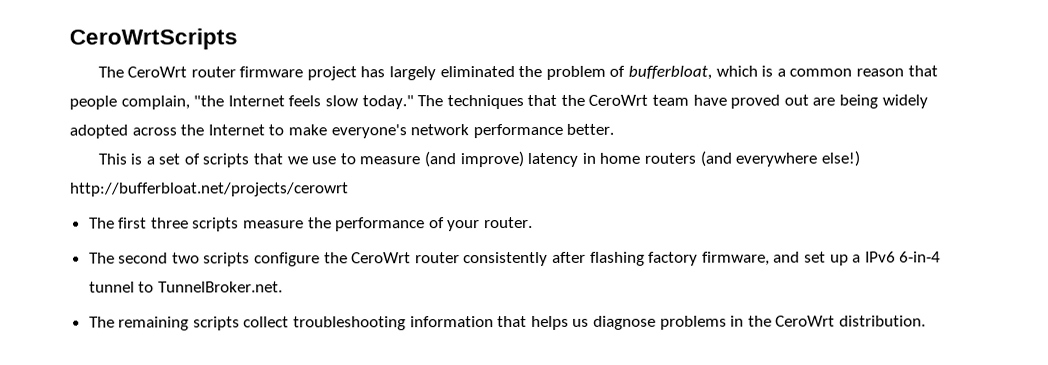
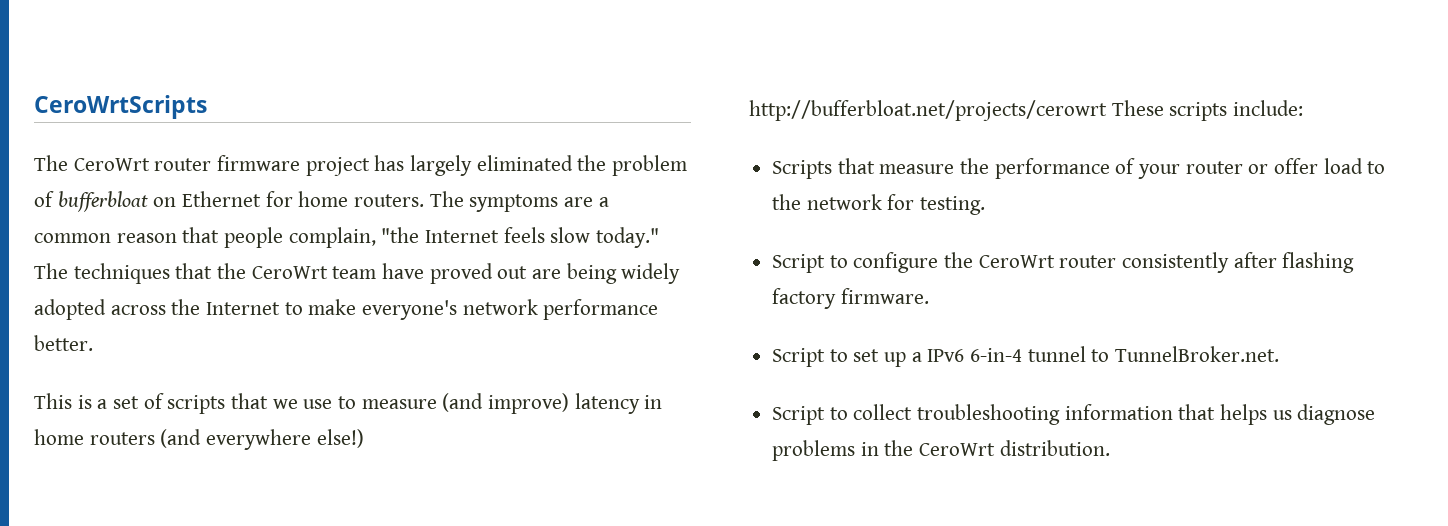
- The CeroWrt router firmware project has largely eliminated the problem of bufferbloat, which is a common reason that people complain, "the Internet feels slow today."
+ The CeroWrt router firmware project has largely eliminated the problem of bufferbloat on Ethernet for home routers. The symptoms are a common reason that people complain, "the Internet feels slow today."
- This is a set of scripts that we use to measure (and improve) latency in home routers (and everywhere else!) http://bufferbloat.net/projects/cerowrt
- The first three scripts measure the performance of your router.
- The second two scripts configure the CeroWrt router consistently after flashing factory firmware, and set up a IPv6 6-in-4 tunnel to TunnelBroker.net.
+ This is a set of scripts that we use to measure (and improve) latency in home routers (and everywhere else!) http://bufferbloat.net/projects/cerowrt These scripts include:
+ Scripts that measure the performance of your router or offer load to the network for testing.
+ Script to configure the CeroWrt router consistently after flashing factory firmware.
+ Script to set up a IPv6 6-in-4 tunnel to TunnelBroker.net.
- The remaining scripts collect troubleshooting information that helps us diagnose problems in the CeroWrt distribution.
+ Script to collect troubleshooting information that helps us diagnose problems in the CeroWrt distribution.

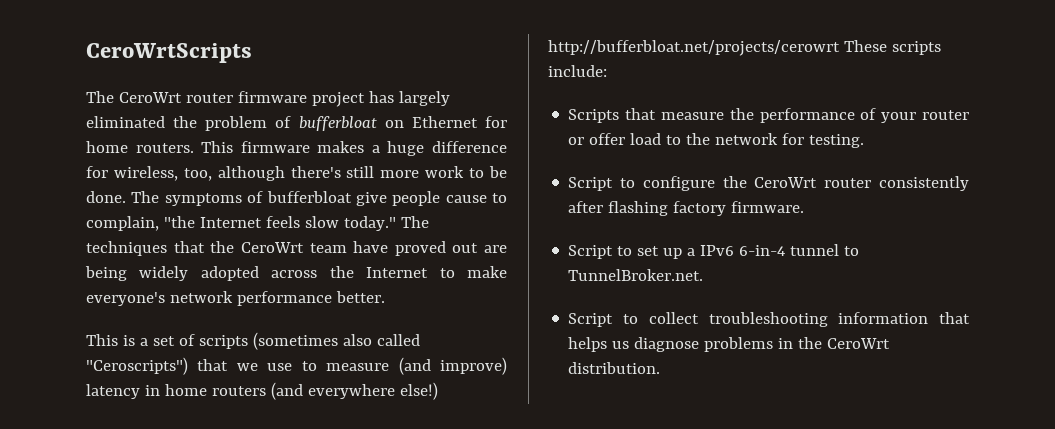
- The symptoms are a common reason that people complain, "the Internet feels slow today."
+ This firmware makes a huge difference for wireless, too, although there's still more work to be done. The symptoms of bufferbloat give people cause to complain, "the Internet feels slow today."
- This is a set of scripts that we use to measure (and improve) latency in home routers (and everywhere else!) http://bufferbloat.net/projects/cerowrt These scripts include:
+ This is a set of scripts (sometimes also called "Ceroscripts") that we use to measure (and improve) latency in home routers (and everywhere else!) http://bufferbloat.net/projects/cerowrt These scripts include:

